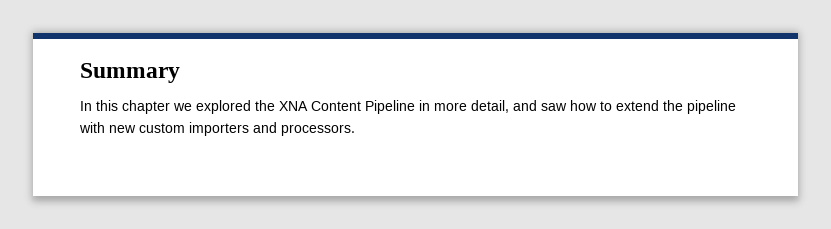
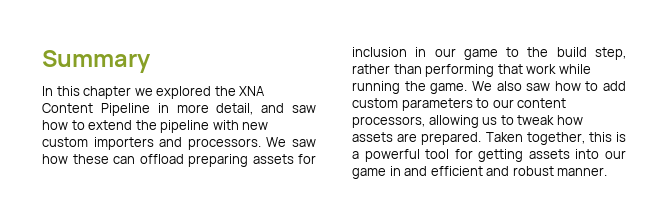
+ We saw how these can offload preparing assets for inclusion in our game to the build step, rather than performing that work while running the game. We also saw how to add custom parameters to our content processors, allowing us to tweak how assets are prepared. Taken together, this is a powerful tool for getting assets into our game in and efficient and robust manner.

